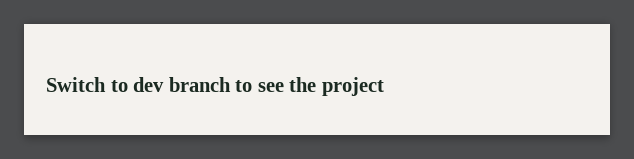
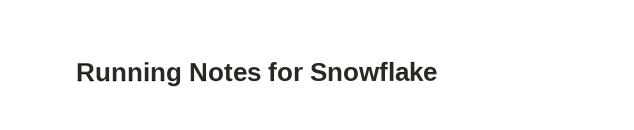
- Switch to dev branch to see the project
+ Running Notes for Snowflake

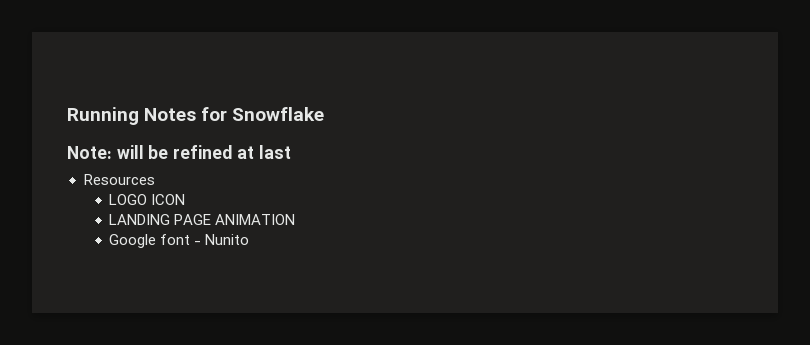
+ Note: will be refined at last
+ Resources
+ LOGO ICON
+ LANDING PAGE ANIMATION
+ Google font - Nunito

